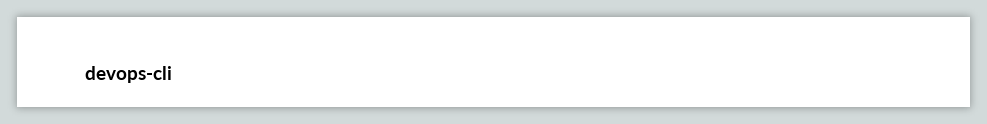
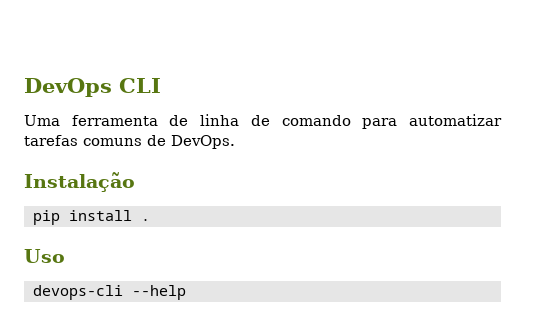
- devops-cli
+ DevOps CLI
+ Uma ferramenta de linha de comando para automatizar tarefas comuns de DevOps.
+ Instalação
+ pip install .
+ Uso
+ devops-cli --help

